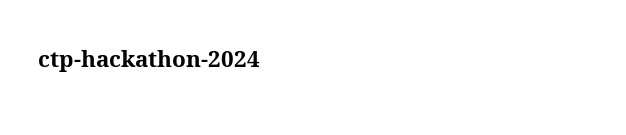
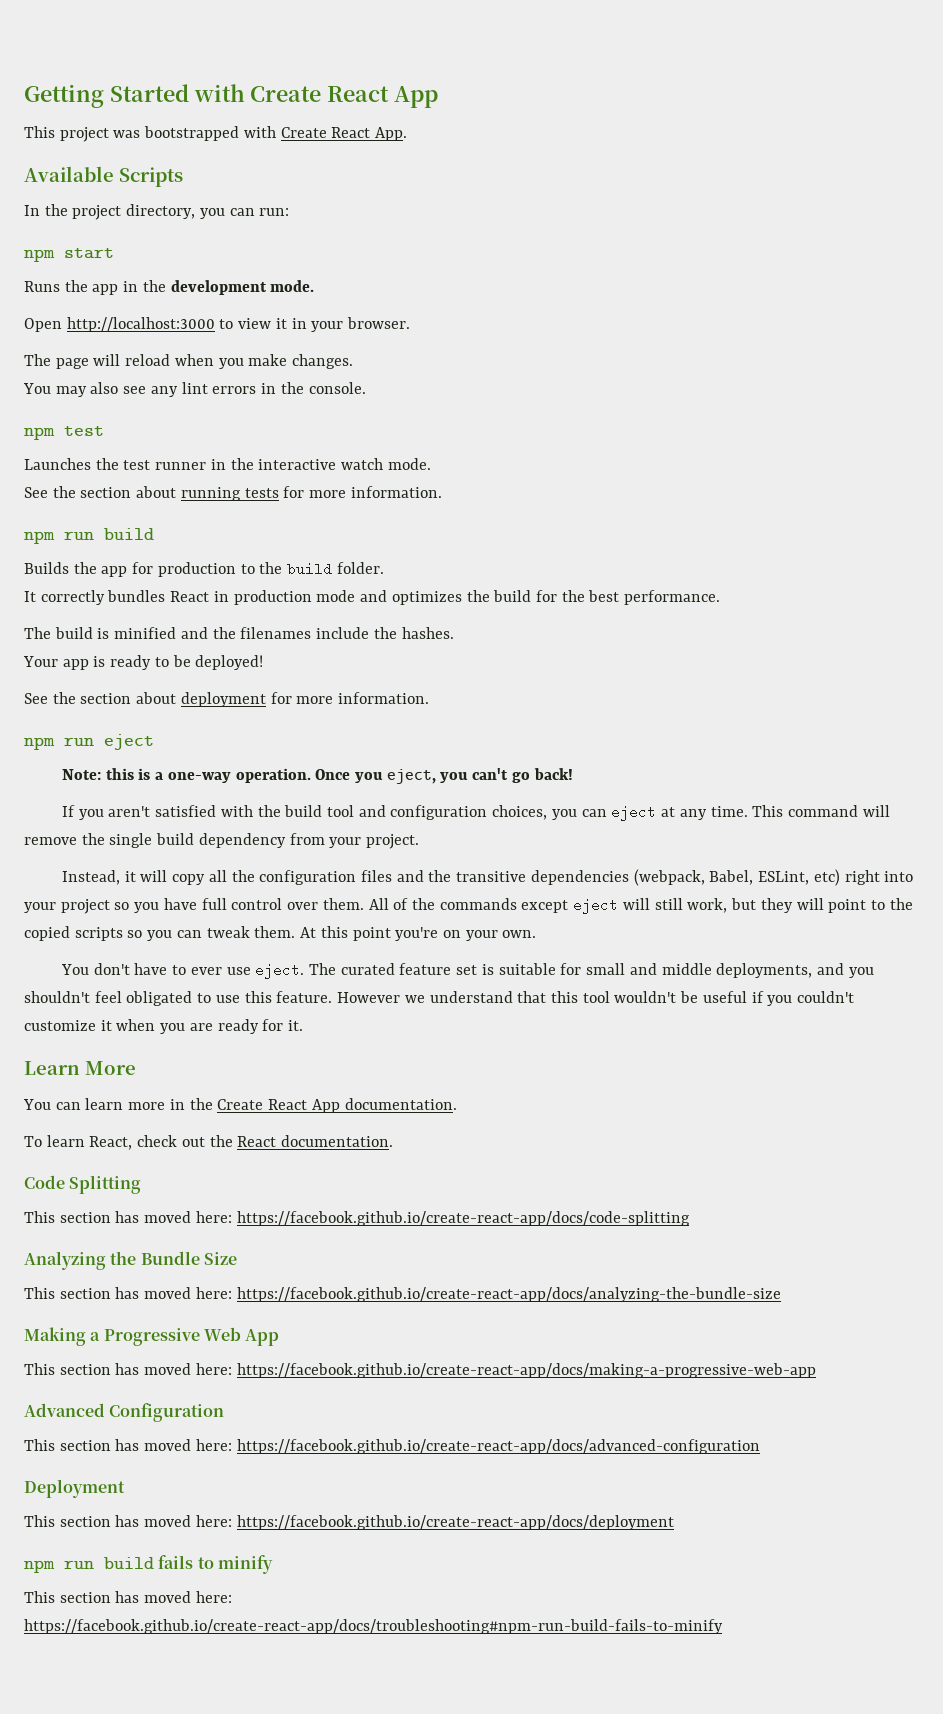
- ctp-hackathon-2024
+ Getting Started with Create React App
+ This project was bootstrapped with Create React App.
+ Available Scripts
+ In the project directory, you can run:
+ npm start
+ Runs the app in the development mode.
+ Open http://localhost:3000 to view it in your browser.
+ The page will reload when you make changes.
+ You may also see any lint errors in the console.
+ npm test
+ Launches the test runner in the interactive watch mode.
+ See the section about running tests for more information.
+ npm run build
+ Builds the app for production to the build folder.
+ It correctly bundles React in production mode and optimizes the build for the best performance.
+ The build is minified and the filenames include the hashes.
+ Your app is ready to be deployed!
+ See the section about deployment for more information.
+ npm run eject
+ Note: this is a one-way operation. Once you eject, you can't go back!
+ If you aren't satisfied with the build tool and configuration choices, you can eject at any time. This command will remove the single build dependency from your project.
+ Instead, it will copy all the configuration files and the transitive dependencies (webpack, Babel, ESLint, etc) right into your project so you have full control over them. All of the commands except eject will still work, but they will point to the copied scripts so you can tweak them. At this point you're on your own.
+ You don't have to ever use eject. The curated feature set is suitable for small and middle deployments, and you shouldn't feel obligated to use this feature. However we understand that this tool wouldn't be useful if you couldn't customize it when you are ready for it.
+ Learn More
+ You can learn more in the Create React App documentation.
+ To learn React, check out the React documentation.
+ Code Splitting
+ This section has moved here: https://facebook.github.io/create-react-app/docs/code-splitting
+ Analyzing the Bundle Size
+ This section has moved here: https://facebook.github.io/create-react-app/docs/analyzing-the-bundle-size
+ Making a Progressive Web App
+ This section has moved here: https://facebook.github.io/create-react-app/docs/making-a-progressive-web-app
+ Advanced Configuration
+ This section has moved here: https://facebook.github.io/create-react-app/docs/advanced-configuration
+ Deployment
+ This section has moved here: https://facebook.github.io/create-react-app/docs/deployment
+ npm run build fails to minify
+ This section has moved here: https://facebook.github.io/create-react-app/docs/troubleshooting#npm-run-build-fails-to-minify

